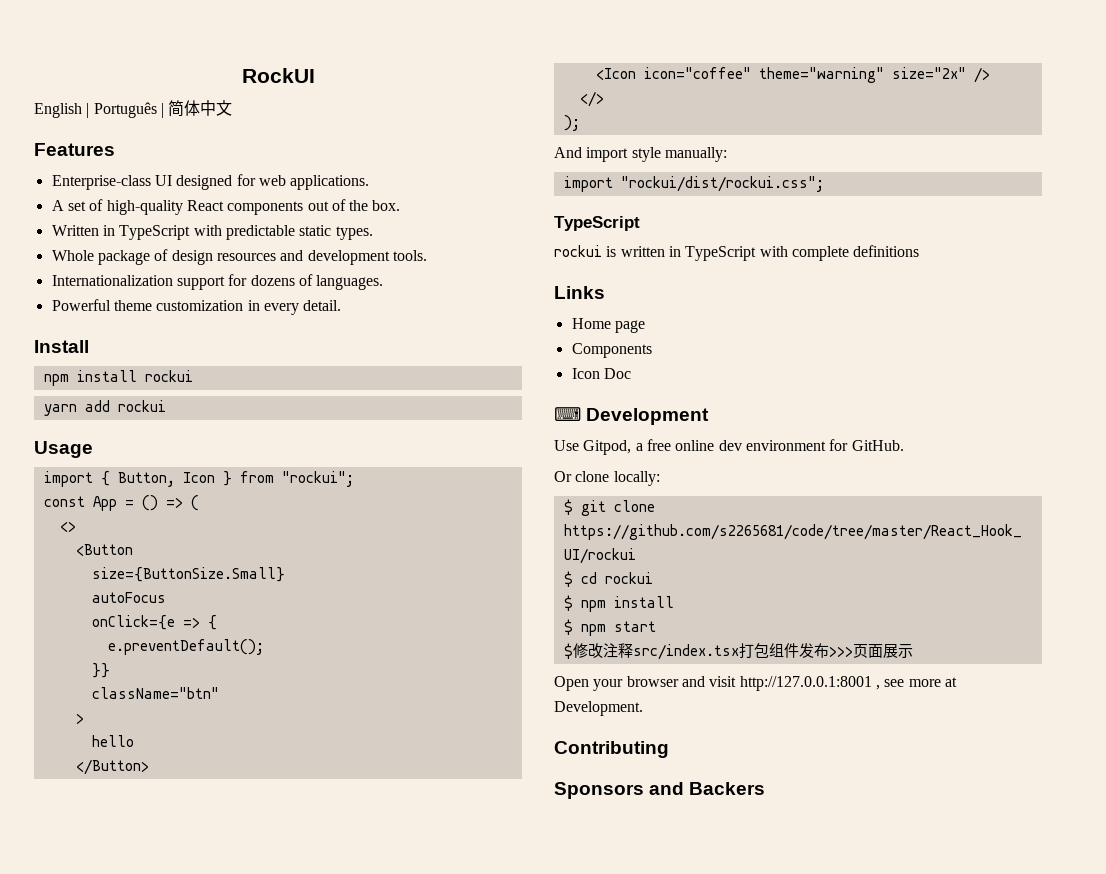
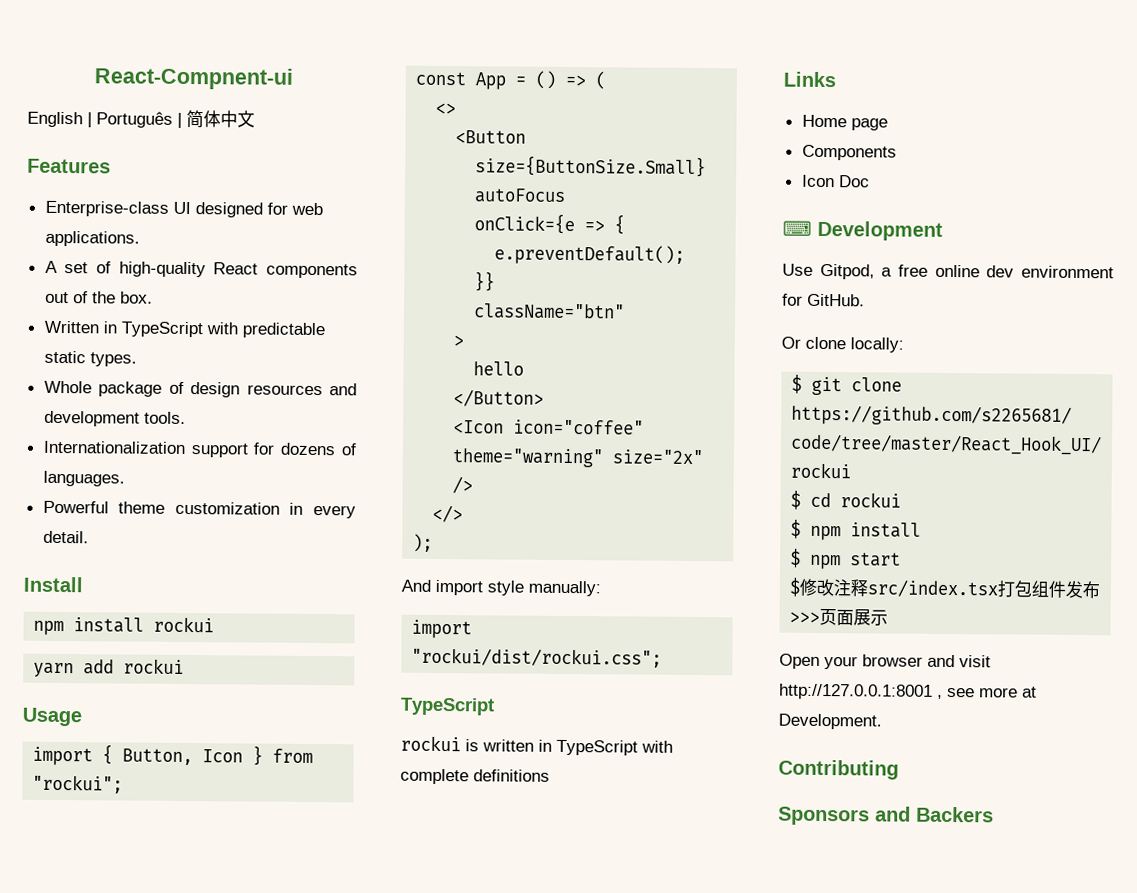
- RockUI
+ React-Compnent-ui

